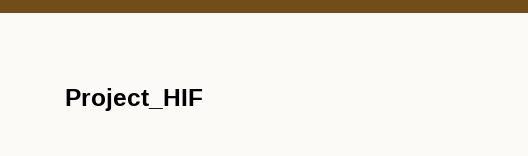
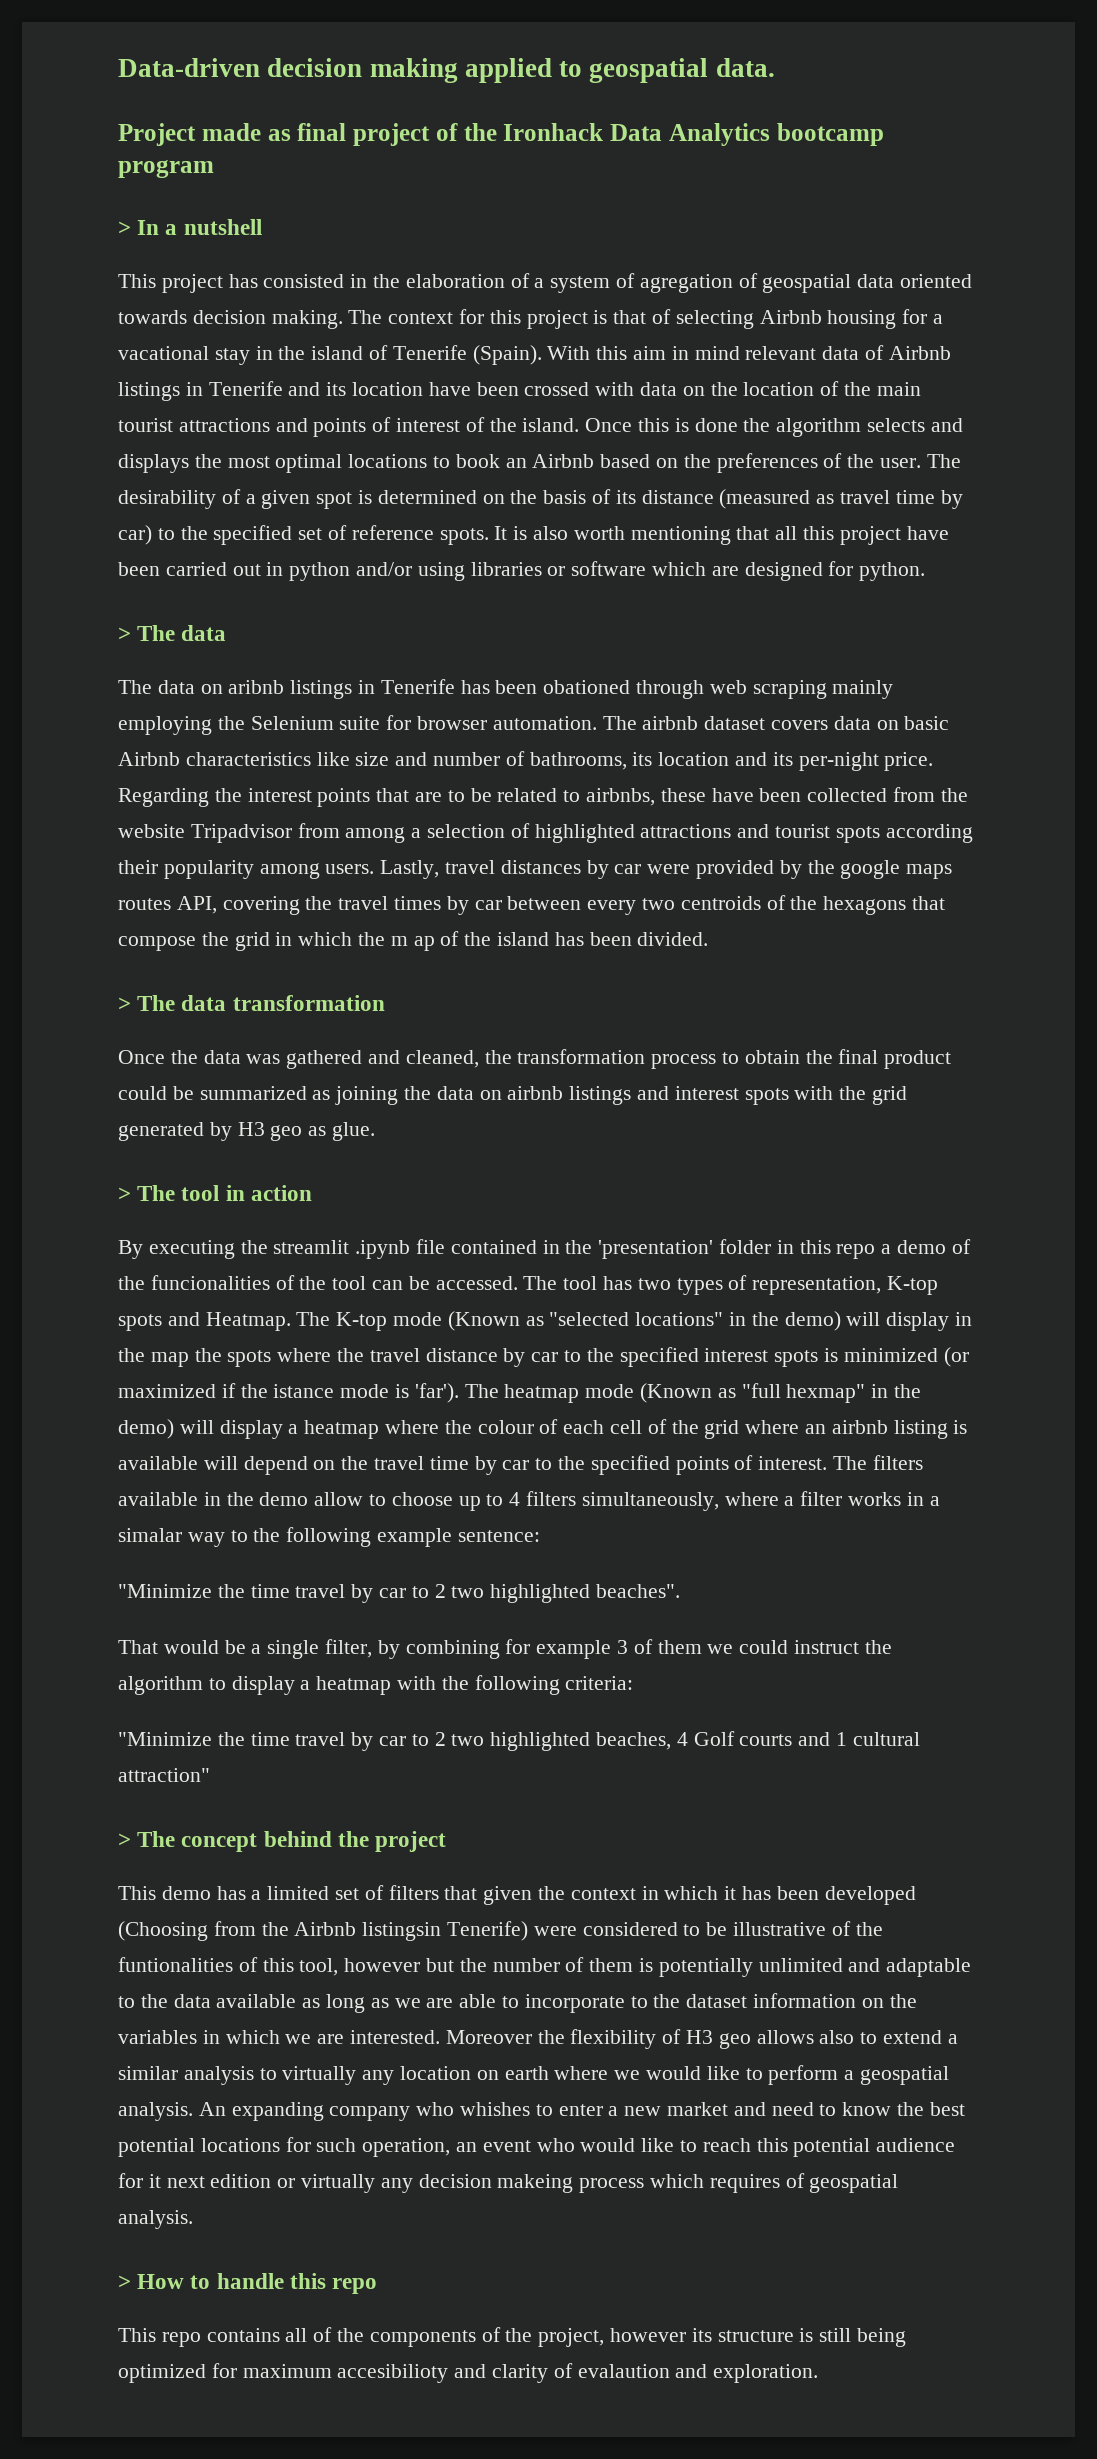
- Project_HIF
+ Data-driven decision making applied to geospatial data.
+ Project made as final project of the Ironhack Data Analytics bootcamp program
+ > In a nutshell
+ This project has consisted in the elaboration of a system of agregation of geospatial data oriented towards decision making. The context for this project is that of selecting Airbnb housing for a vacational stay in the island of Tenerife (Spain). With this aim in mind relevant data of Airbnb listings in Tenerife and its location have been crossed with data on the location of the main tourist attractions and points of interest of the island. Once this is done the algorithm selects and displays the most optimal locations to book an Airbnb based on the preferences of the user. The desirability of a given spot is determined on the basis of its distance (measured as travel time by car) to the specified set of reference spots. It is also worth mentioning that all this project have been carried out in python and/or using libraries or software which are designed for python.
+ > The data
+ The data on aribnb listings in Tenerife has been obationed through web scraping mainly employing the Selenium suite for browser automation. The airbnb dataset covers data on basic Airbnb characteristics like size and number of bathrooms, its location and its per-night price. Regarding the interest points that are to be related to airbnbs, these have been collected from the website Tripadvisor from among a selection of highlighted attractions and tourist spots according their popularity among users. Lastly, travel distances by car were provided by the google maps routes API, covering the travel times by car between every two centroids of the hexagons that compose the grid in which the m ap of the island has been divided.
+ > The data transformation
+ Once the data was gathered and cleaned, the transformation process to obtain the final product could be summarized as joining the data on airbnb listings and interest spots with the grid generated by H3 geo as glue.
+ > The tool in action
+ By executing the streamlit .ipynb file contained in the 'presentation' folder in this repo a demo of the funcionalities of the tool can be accessed. The tool has two types of representation, K-top spots and Heatmap. The K-top mode (Known as "selected locations" in the demo) will display in the map the spots where the travel distance by car to the specified interest spots is minimized (or maximized if the istance mode is 'far'). The heatmap mode (Known as "full hexmap" in the demo) will display a heatmap where the colour of each cell of the grid where an airbnb listing is available will depend on the travel time by car to the specified points of interest. The filters available in the demo allow to choose up to 4 filters simultaneously, where a filter works in a simalar way to the following example sentence:
+ "Minimize the time travel by car to 2 two highlighted beaches".
+ That would be a single filter, by combining for example 3 of them we could instruct the algorithm to display a heatmap with the following criteria:
+ "Minimize the time travel by car to 2 two highlighted beaches, 4 Golf courts and 1 cultural attraction"
+ > The concept behind the project
+ This demo has a limited set of filters that given the context in which it has been developed (Choosing from the Airbnb listingsin Tenerife) were considered to be illustrative of the funtionalities of this tool, however but the number of them is potentially unlimited and adaptable to the data available as long as we are able to incorporate to the dataset information on the variables in which we are interested. Moreover the flexibility of H3 geo allows also to extend a similar analysis to virtually any location on earth where we would like to perform a geospatial analysis. An expanding company who whishes to enter a new market and need to know the best potential locations for such operation, an event who would like to reach this potential audience for it next edition or virtually any decision makeing process which requires of geospatial analysis.
+ > How to handle this repo
+ This repo contains all of the components of the project, however its structure is still being optimized for maximum accesibilioty and clarity of evalaution and exploration.

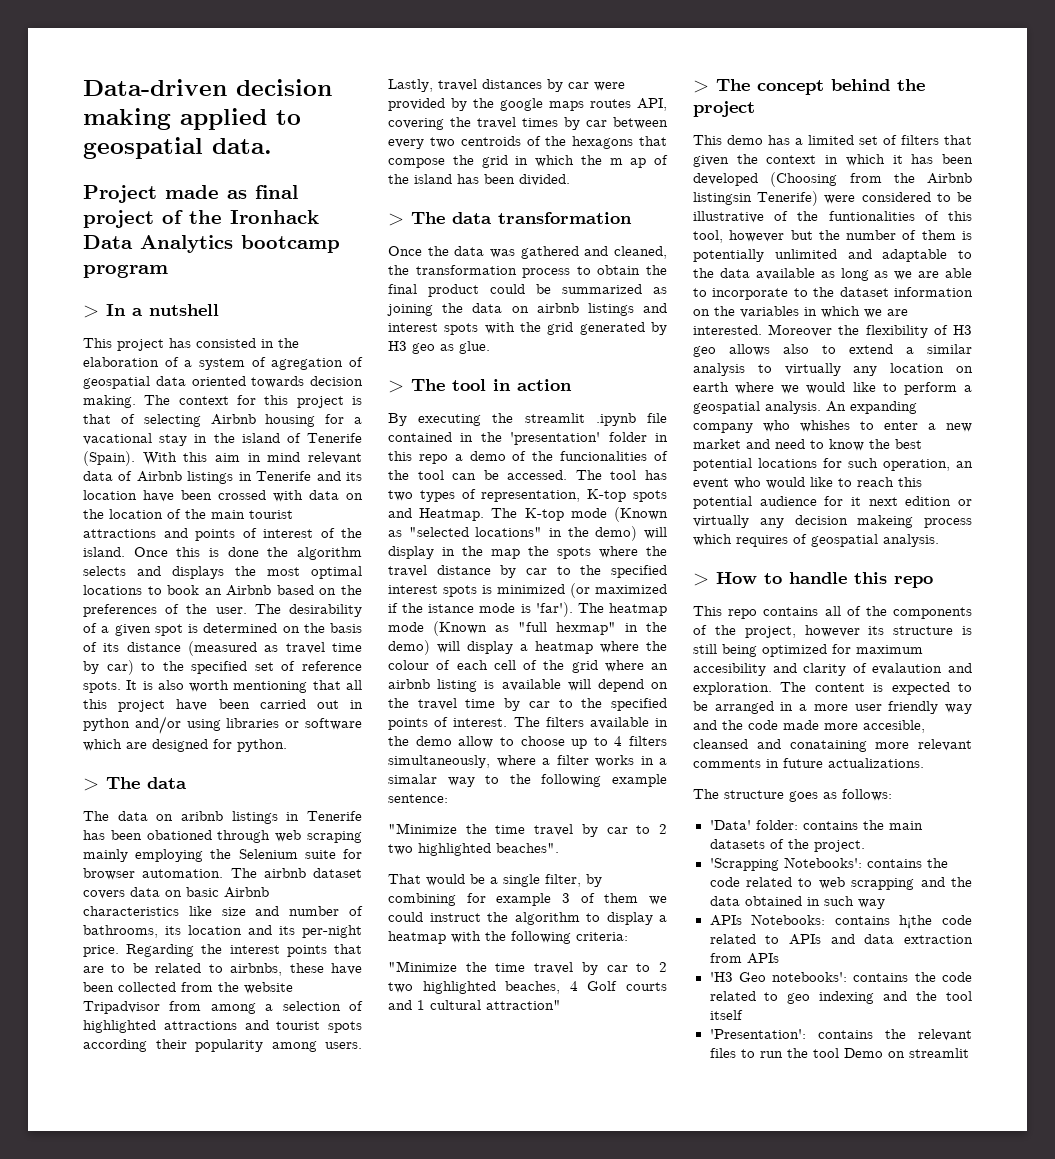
- This repo contains all of the components of the project, however its structure is still being optimized for maximum accesibilioty and clarity of evalaution and exploration.
+ This repo contains all of the components of the project, however its structure is still being optimized for maximum accesibility and clarity of evalaution and exploration.
+ The content is expected to be arranged in a more user friendly way and the code made more accesible, cleansed and conataining more relevant comments in future actualizations.
+ The structure goes as follows:
+ 'Data' folder: contains the main datasets of the project.
+ 'Scrapping Notebooks': contains the code related to web scrapping and the data obtained in such way
+ APIs Notebooks: contains h¡the code related to APIs and data extraction from APIs
+ 'H3 Geo notebooks': contains the code related to geo indexing and the tool itself
+ 'Presentation': contains the relevant files to run the tool Demo on streamlit

